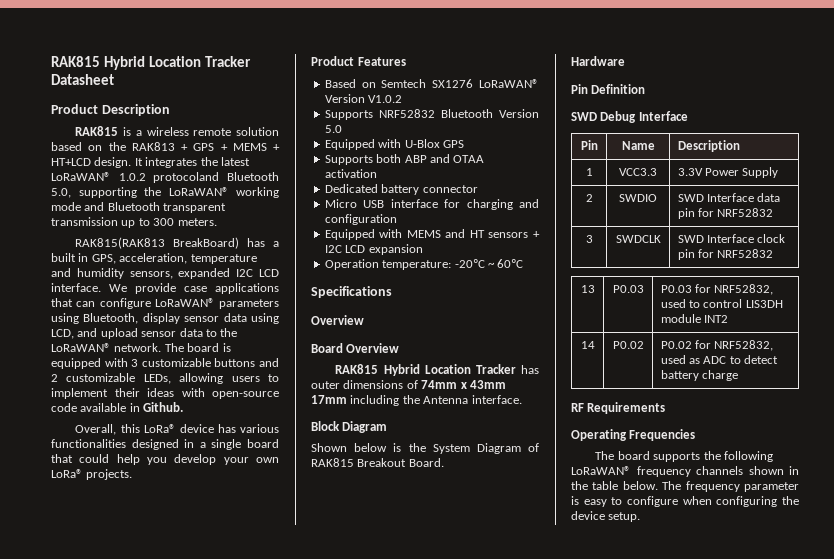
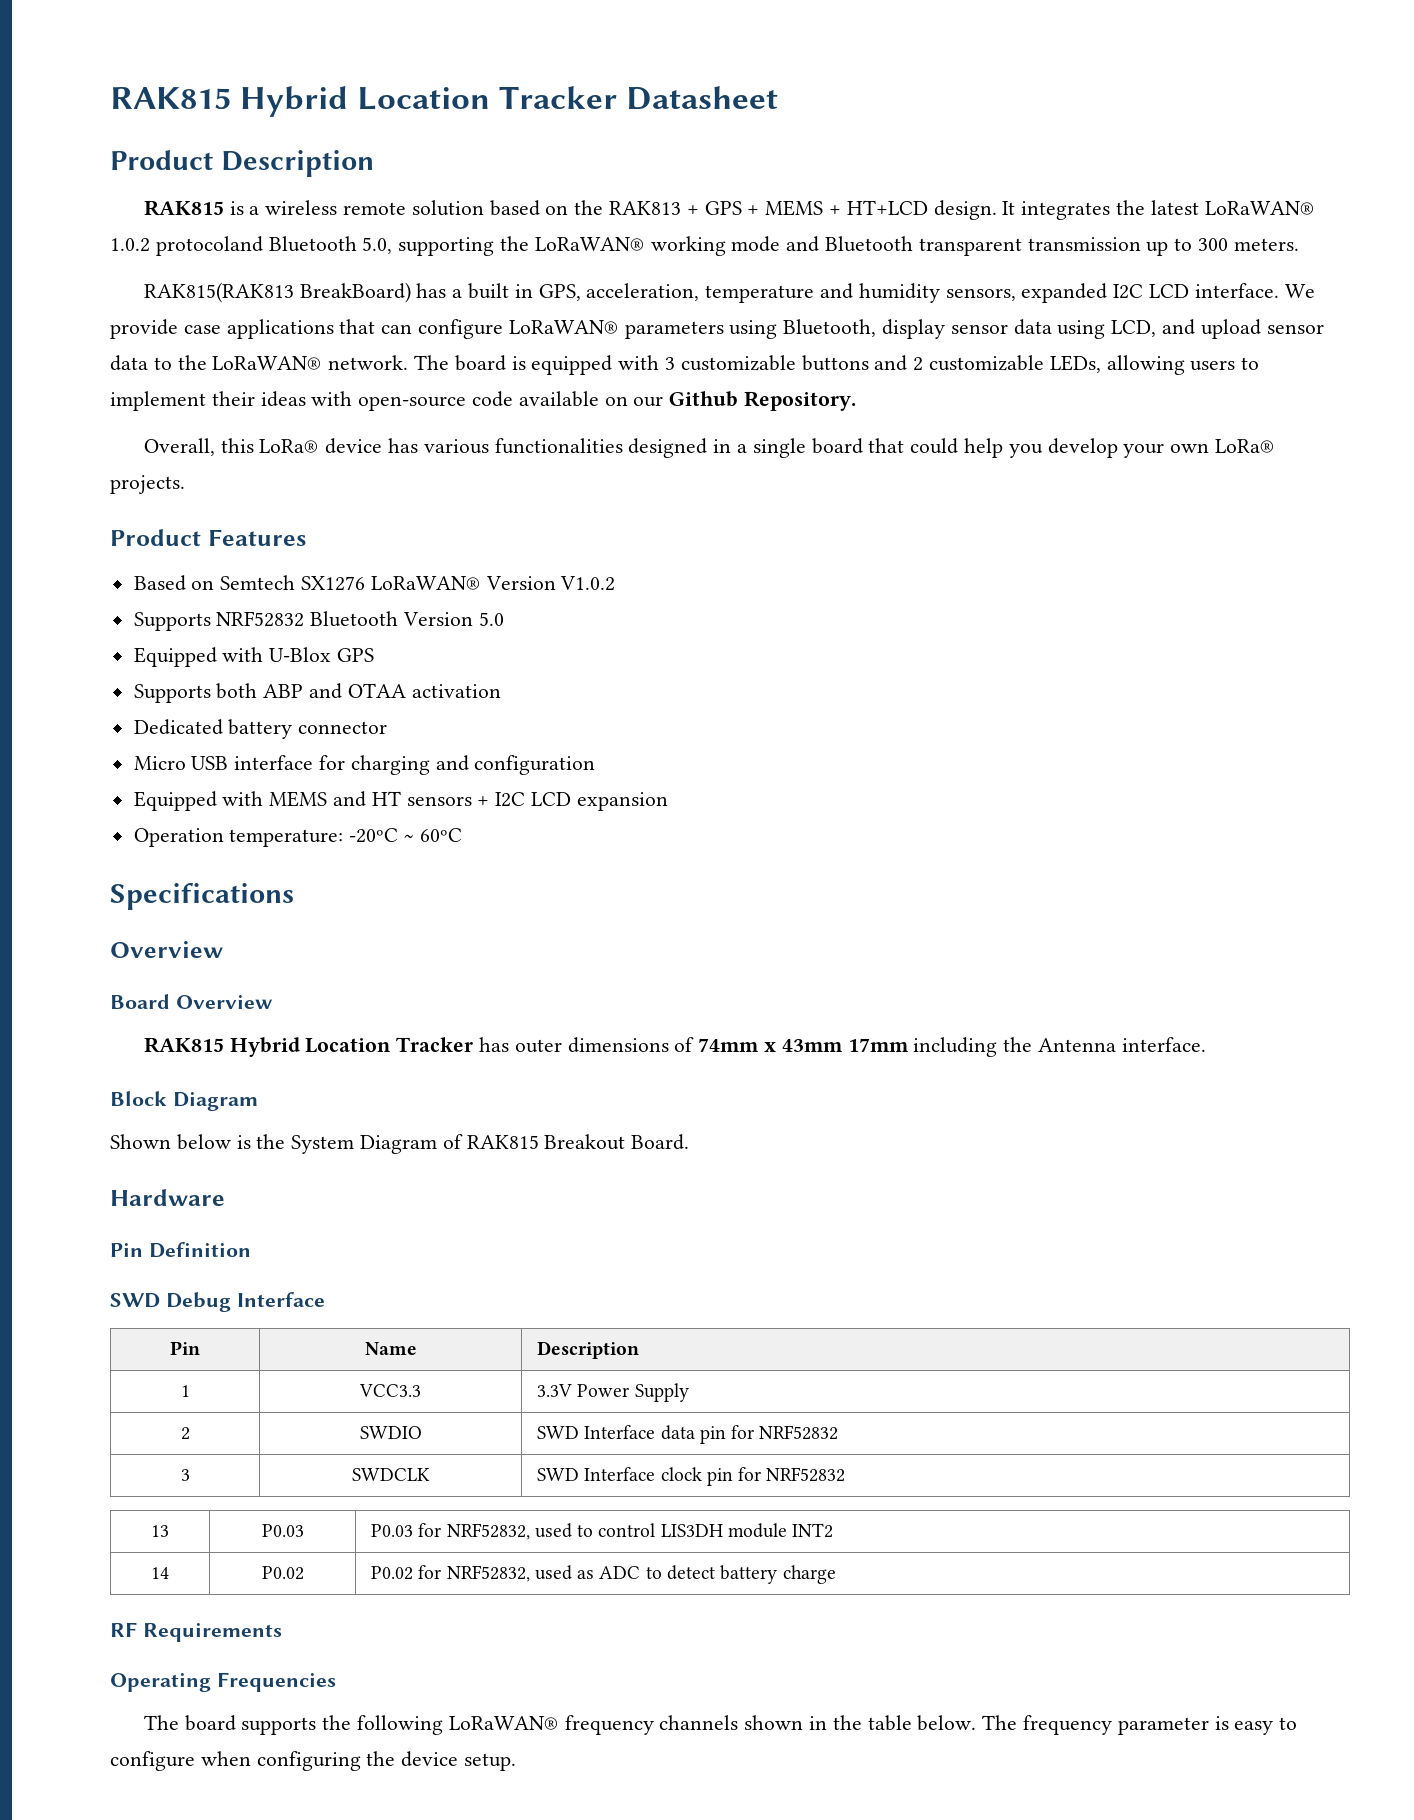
- The board is equipped with 3 customizable buttons and 2 customizable LEDs, allowing users to implement their ideas with open-source code available in Github.
+ The board is equipped with 3 customizable buttons and 2 customizable LEDs, allowing users to implement their ideas with open-source code available on our Github Repository.

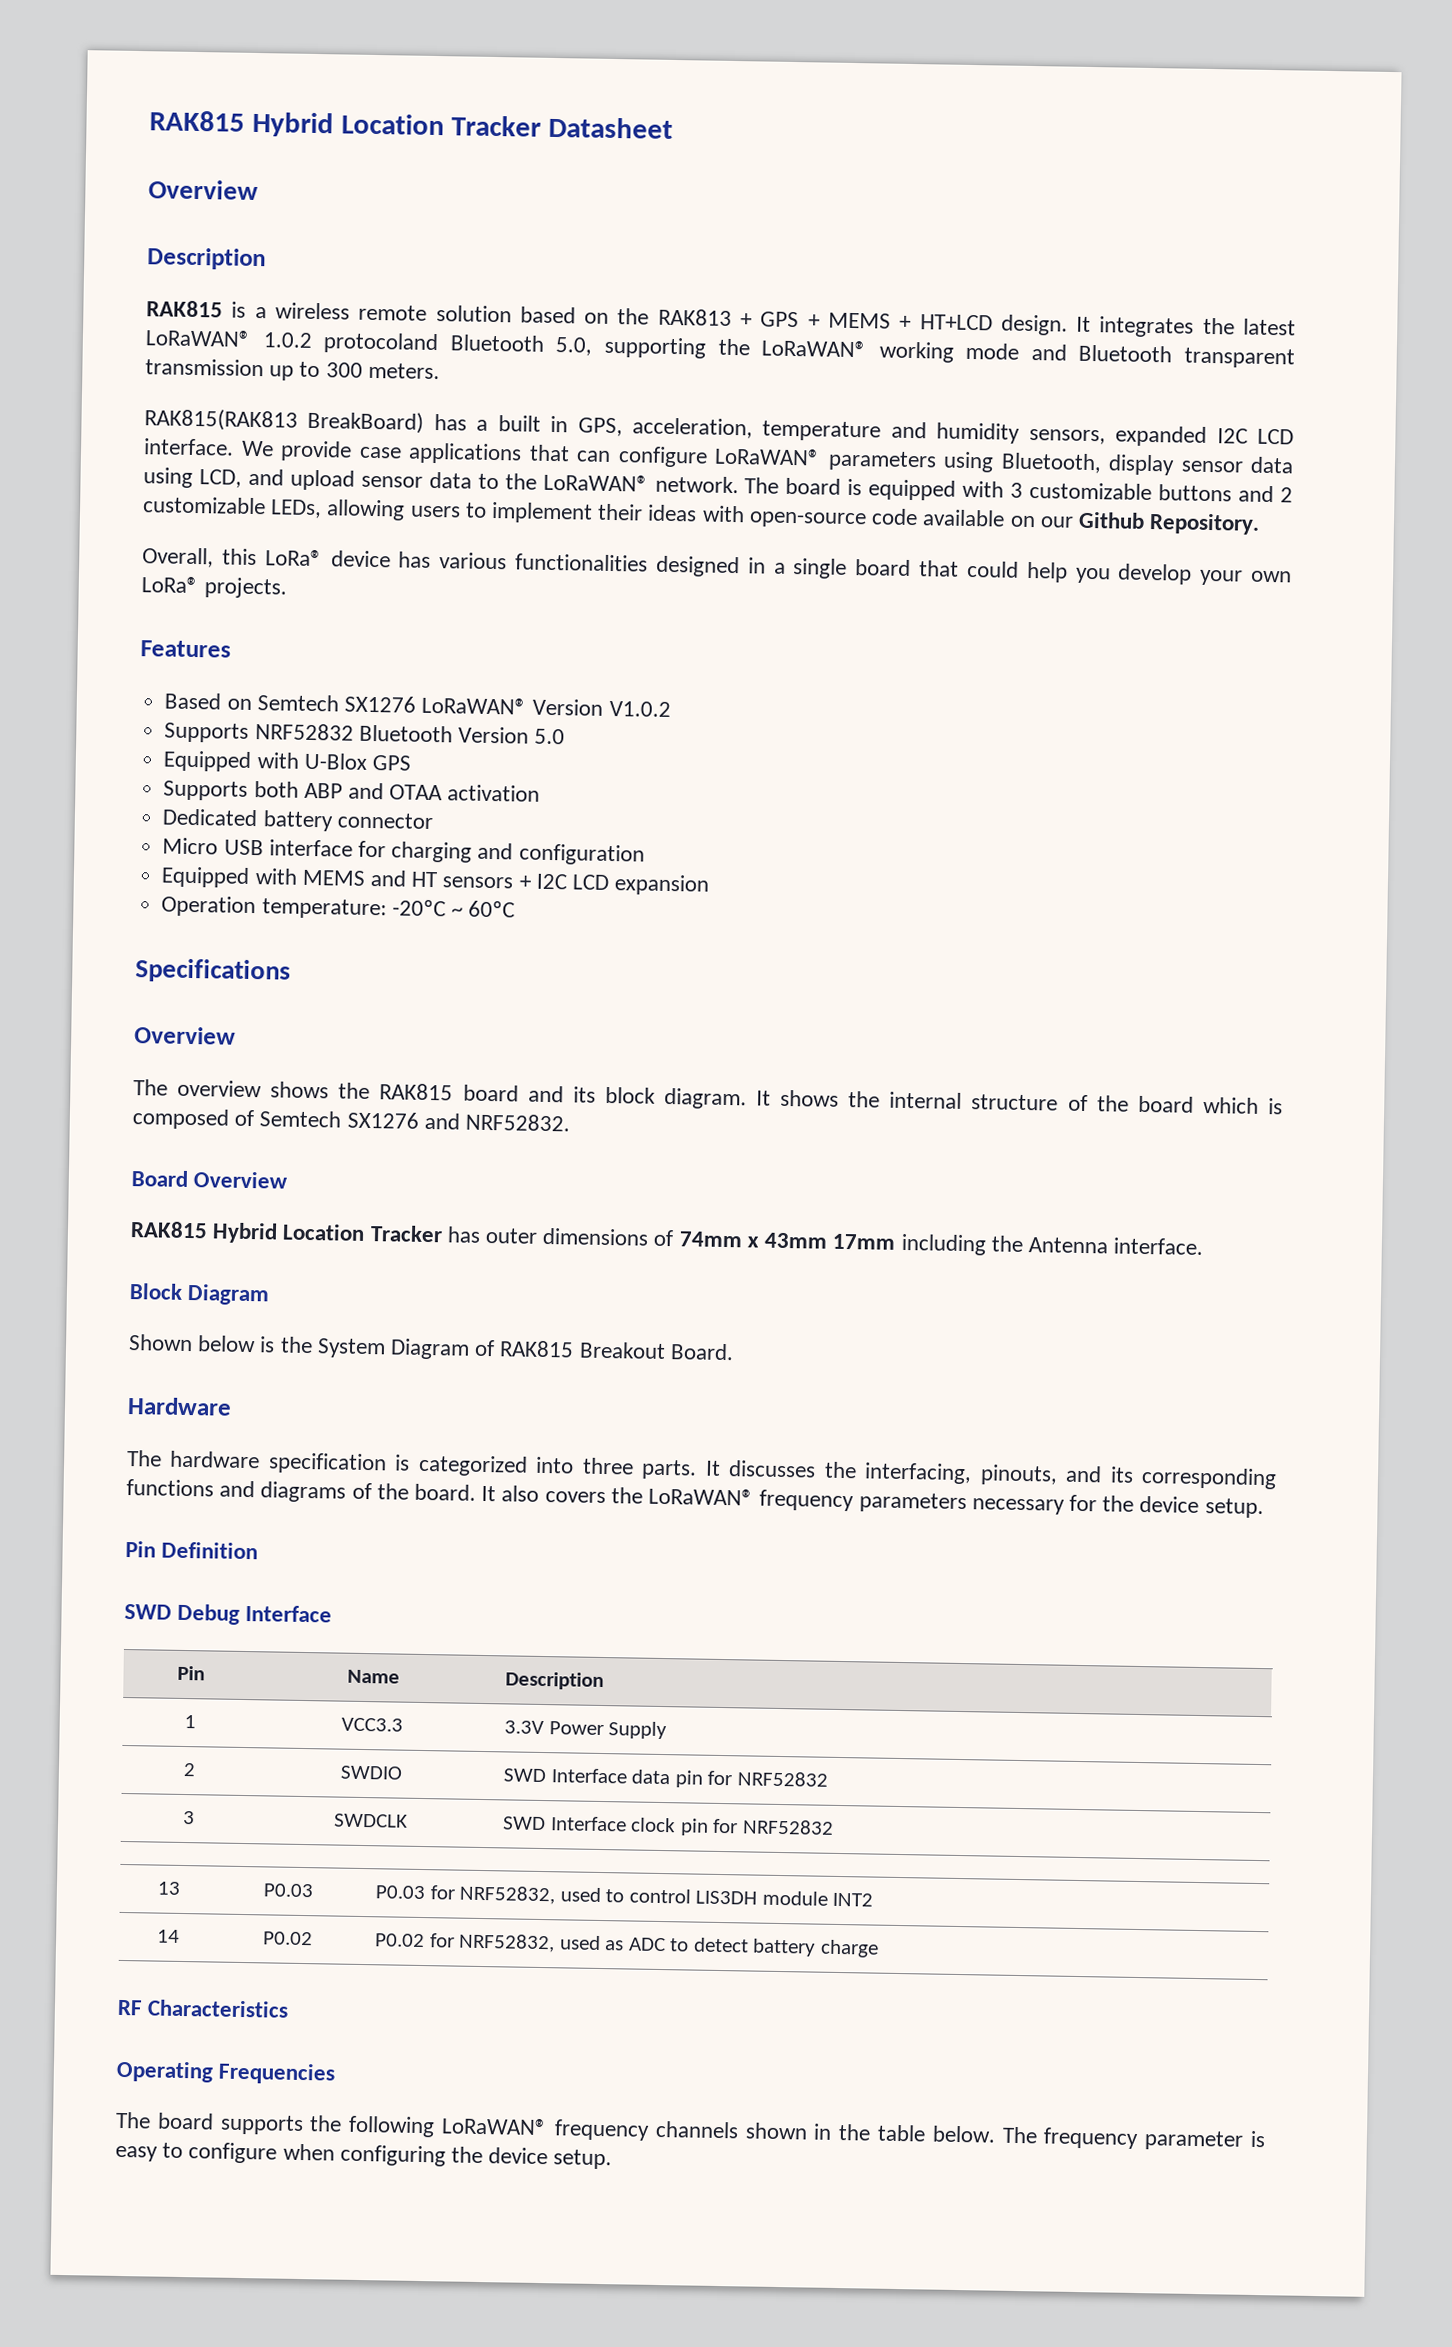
  RAK815 Hybrid Location Tracker Datasheet
- Product Description
+ Overview
+ Description
- Product Features
+ Features
+ The overview shows the RAK815 board and its block diagram. It shows the internal structure of the board which is composed of Semtech SX1276 and NRF52832.
+ The hardware specification is categorized into three parts. It discusses the interfacing, pinouts, and its corresponding functions and diagrams of the board. It also covers the LoRaWAN® frequency parameters necessary for the device setup.
- RF Requirements
+ RF Characteristics

